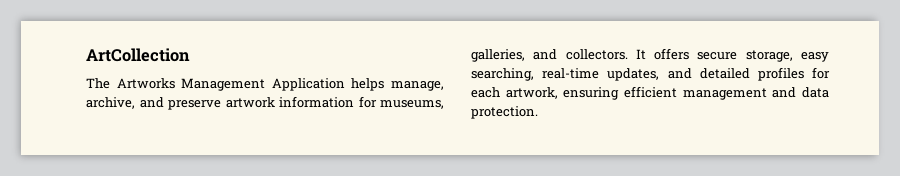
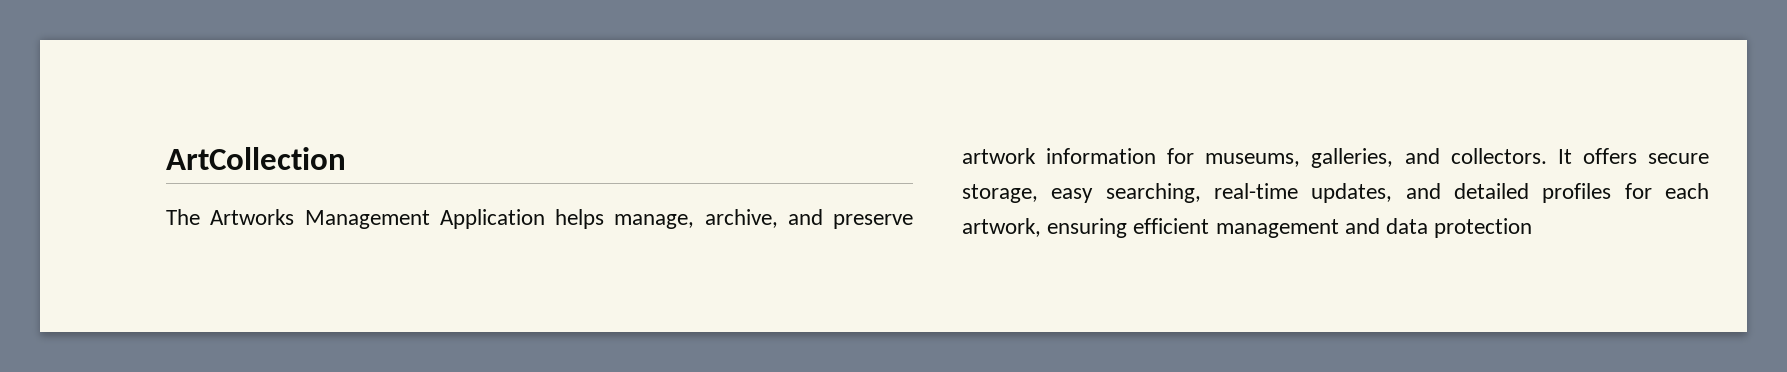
- It offers secure storage, easy searching, real-time updates, and detailed profiles for each artwork, ensuring efficient management and data protection.
+ It offers secure storage, easy searching, real-time updates, and detailed profiles for each artwork, ensuring efficient management and data protection

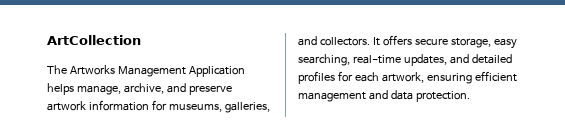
- It offers secure storage, easy searching, real-time updates, and detailed profiles for each artwork, ensuring efficient management and data protection
+ It offers secure storage, easy searching, real-time updates, and detailed profiles for each artwork, ensuring efficient management and data protection.

